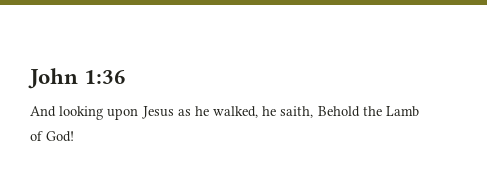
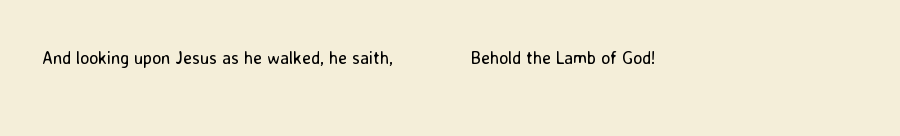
- John 1:36

